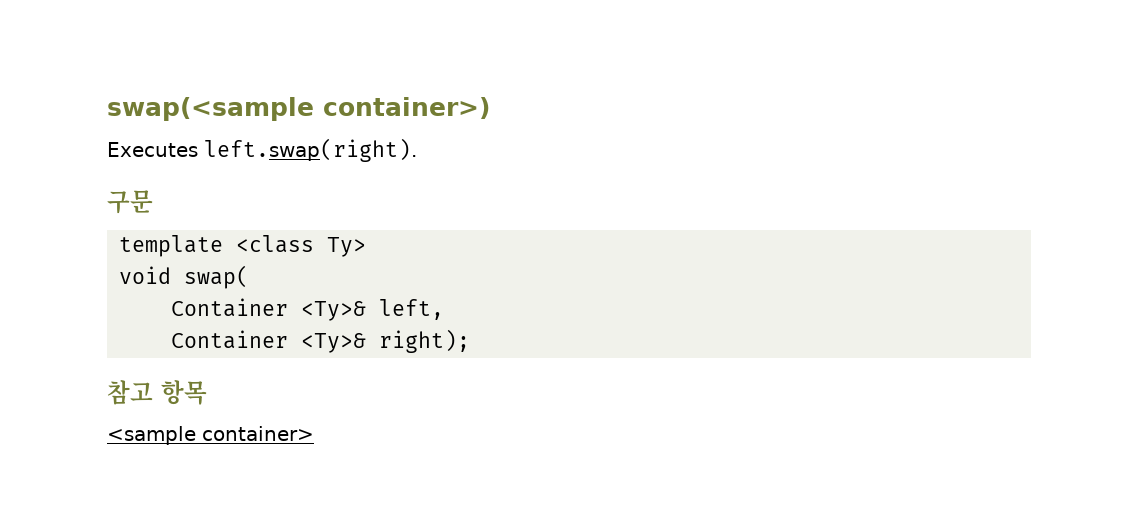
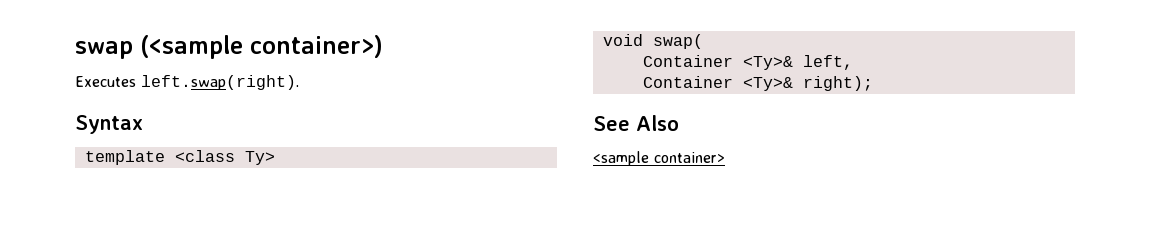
- swap(<sample container>)
+ swap (<sample container>)
- 구문
+ Syntax
- 참고 항목
+ See Also

